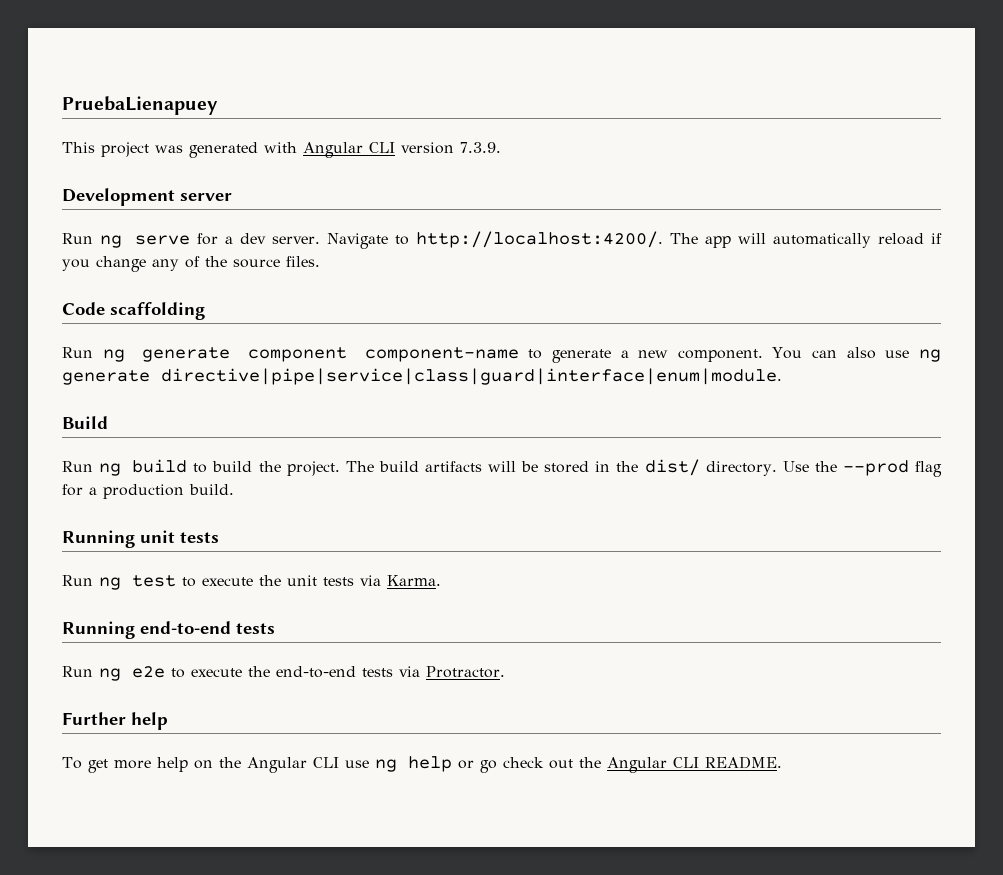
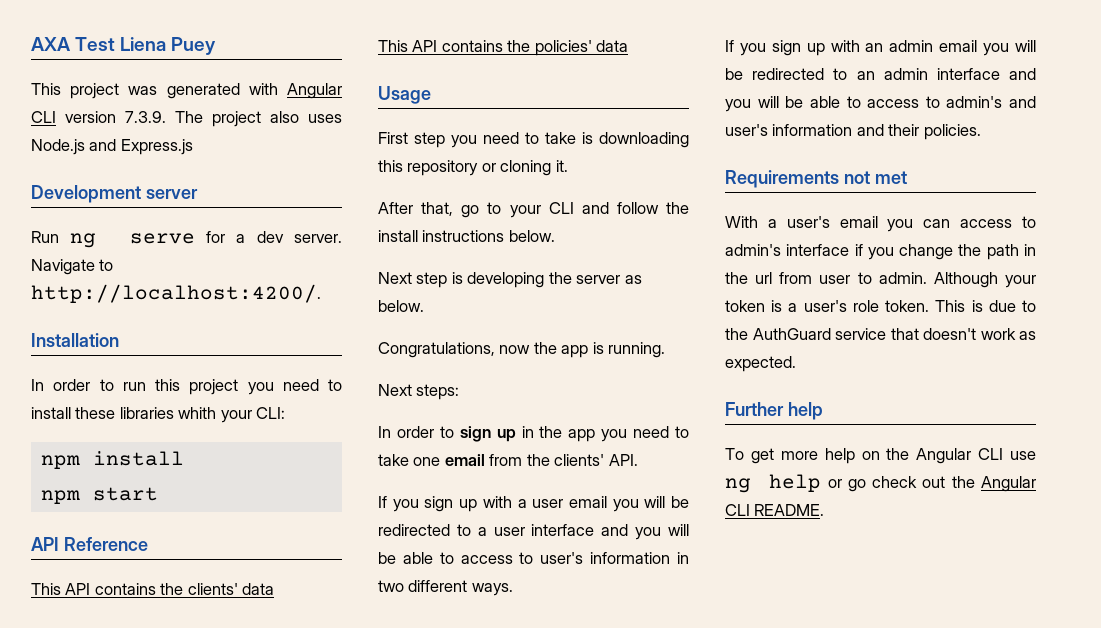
- PruebaLienapuey
+ AXA Test Liena Puey
- This project was generated with Angular CLI version 7.3.9.
+ This project was generated with Angular CLI version 7.3.9. The project also uses Node.js and Express.js
- Navigate to http://localhost:4200/. The app will automatically reload if you change any of the source files.
- Code scaffolding
- Run ng generate component component-name to generate a new component. You can also use ng generate directive|pipe|service|class|guard|interface|enum|module.
- Build
- Run ng build to build the project. The build artifacts will be stored in the dist/ directory. Use the --prod flag for a production build.
- Running unit tests
- Run ng test to execute the unit tests via Karma.
- Running end-to-end tests
- Run ng e2e to execute the end-to-end tests via Protractor.
+ Navigate to http://localhost:4200/.
+ Installation
+ In order to run this project you need to install these libraries whith your CLI:
+ npm install
+ npm start
+ API Reference
+ This API contains the clients' data
+ This API contains the policies' data
+ Usage
+ First step you need to take is downloading this repository or cloning it.
+ After that, go to your CLI and follow the install instructions below.
+ Next step is developing the server as below.
+ Congratulations, now the app is running.
+ Next steps:
+ In order to sign up in the app you need to take one email from the clients' API.
+ If you sign up with a user email you will be redirected to a user interface and you will be able to access to user's information in two different ways.
+ If you sign up with an admin email you will be redirected to an admin interface and you will be able to access to admin's and user's information and their policies.
+ Requirements not met
+ With a user's email you can access to admin's interface if you change the path in the url from user to admin. Although your token is a user's role token. This is due to the AuthGuard service that doesn't work as expected.

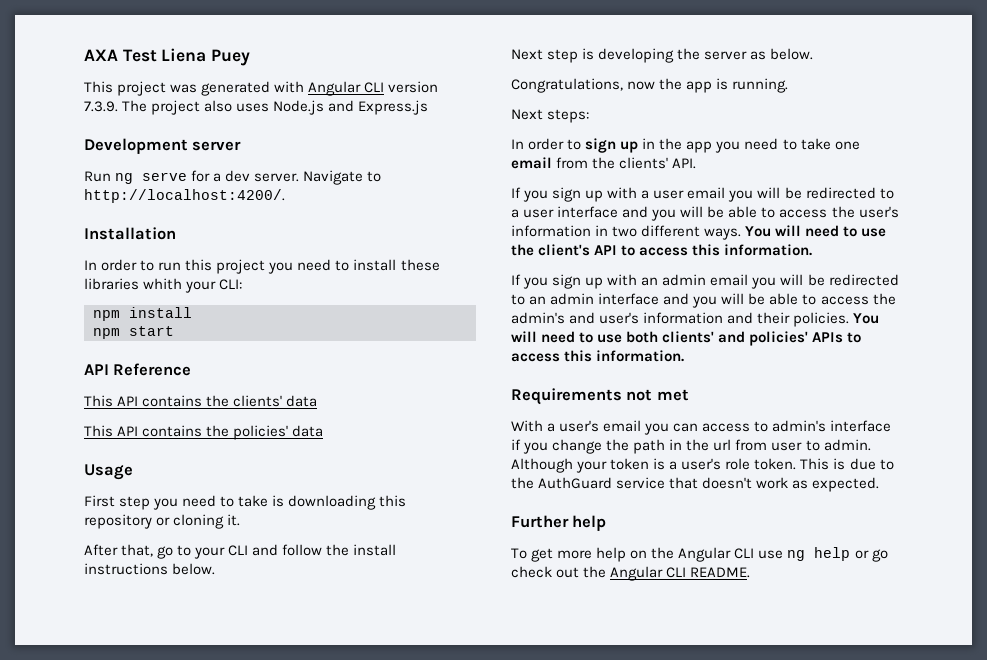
- If you sign up with a user email you will be redirected to a user interface and you will be able to access to user's information in two different ways.
+ If you sign up with a user email you will be redirected to a user interface and you will be able to access the user's information in two different ways. You will need to use the client's API to access this information.
- If you sign up with an admin email you will be redirected to an admin interface and you will be able to access to admin's and user's information and their policies.
+ If you sign up with an admin email you will be redirected to an admin interface and you will be able to access the admin's and user's information and their policies. You will need to use both clients' and policies' APIs to access this information.

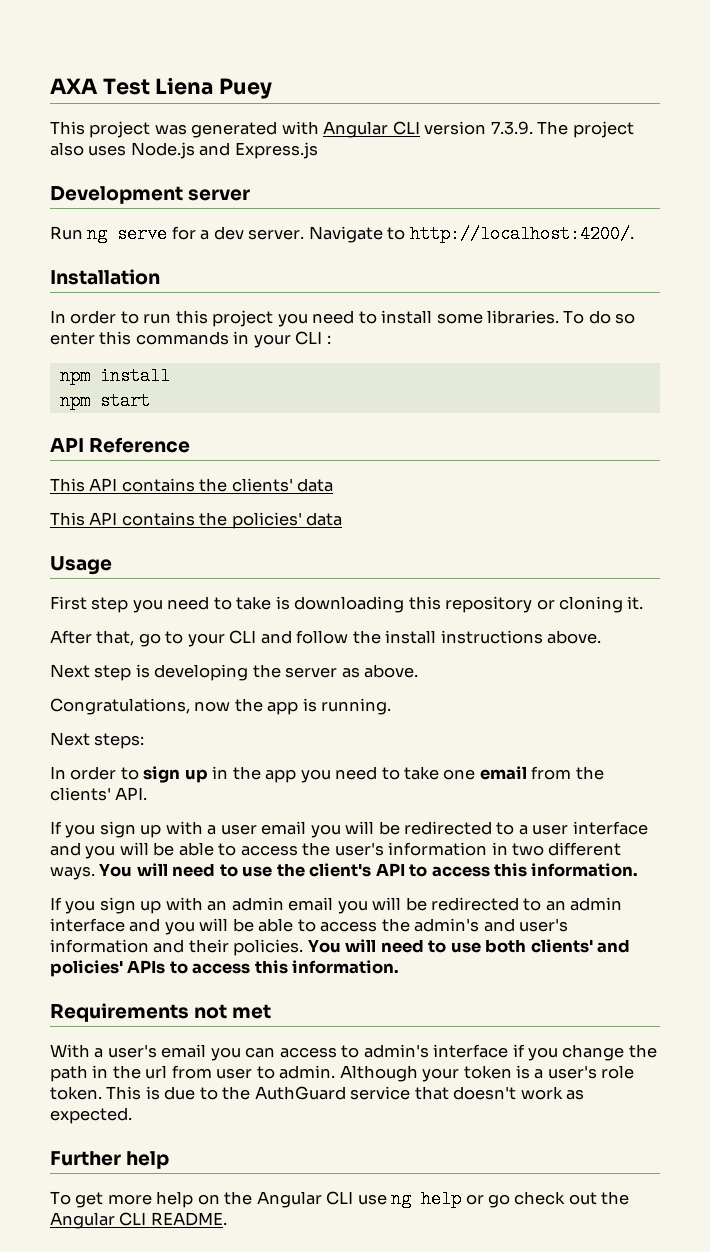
- In order to run this project you need to install these libraries whith your CLI:
+ In order to run this project you need to install some libraries. To do so enter this commands in your CLI :
- After that, go to your CLI and follow the install instructions below.
+ After that, go to your CLI and follow the install instructions above.
- Next step is developing the server as below.
+ Next step is developing the server as above.

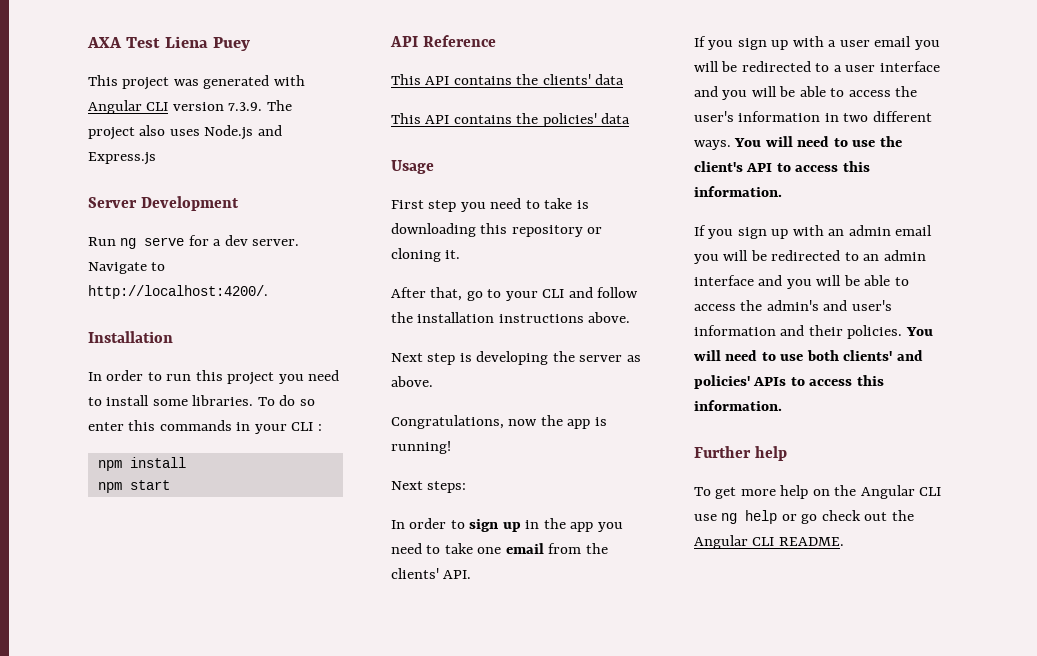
- Development server
+ Server Development
- After that, go to your CLI and follow the install instructions above.
+ After that, go to your CLI and follow the installation instructions above.
- Congratulations, now the app is running.
+ Congratulations, now the app is running!
- Requirements not met
- With a user's email you can access to admin's interface if you change the path in the url from user to admin. Although your token is a user's role token. This is due to the AuthGuard service that doesn't work as expected.

